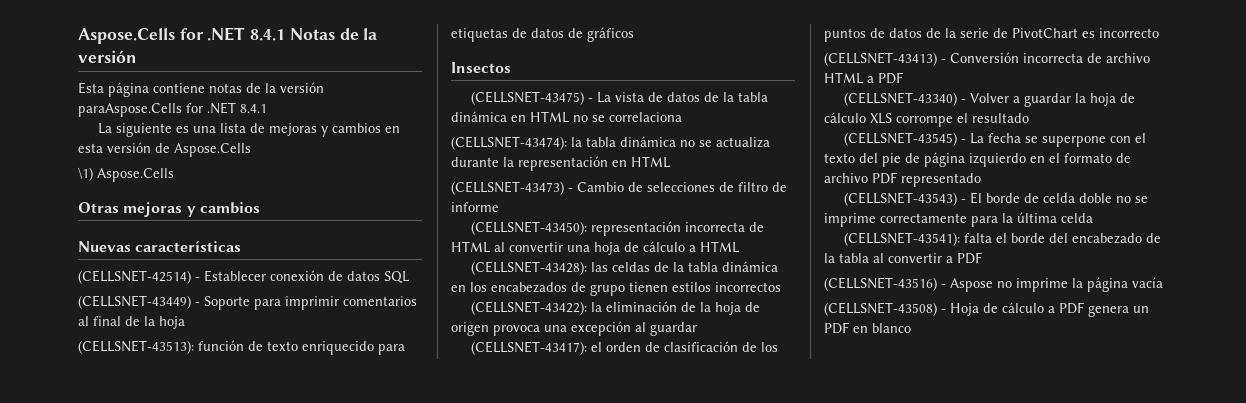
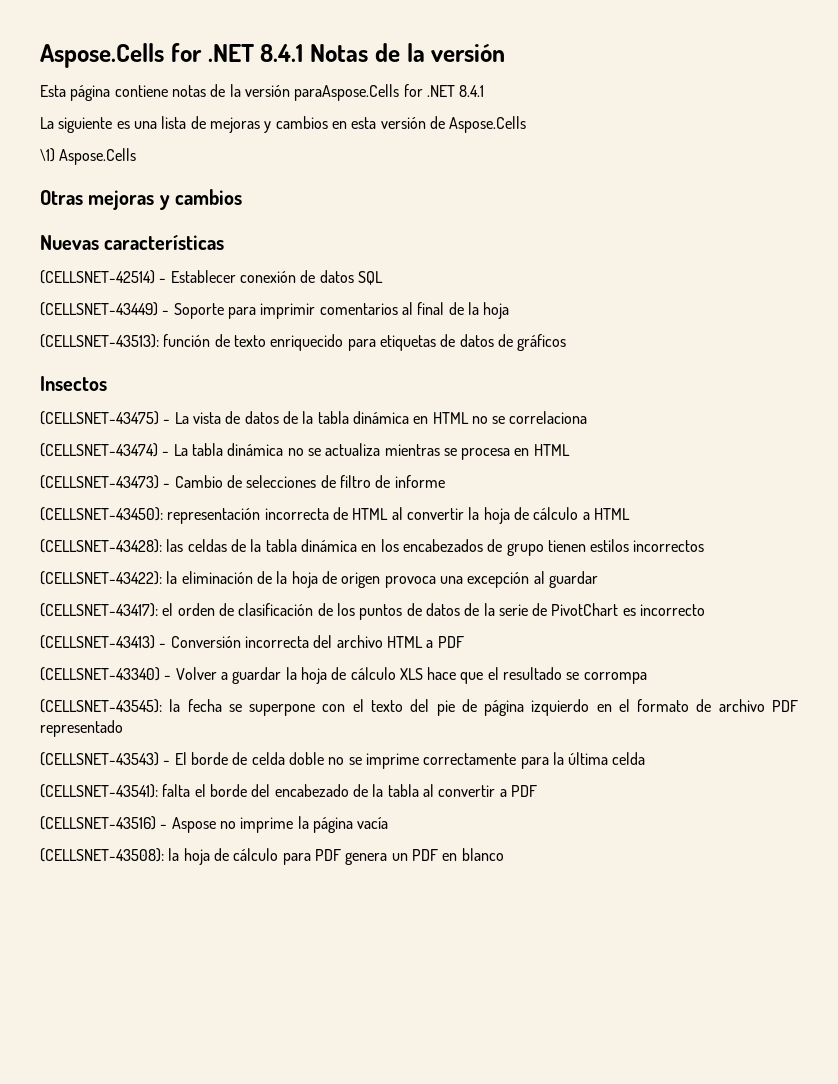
- (CELLSNET-43474): la tabla dinámica no se actualiza durante la representación en HTML
+ (CELLSNET-43474) - La tabla dinámica no se actualiza mientras se procesa en HTML
- (CELLSNET-43450): representación incorrecta de HTML al convertir una hoja de cálculo a HTML
+ (CELLSNET-43450): representación incorrecta de HTML al convertir la hoja de cálculo a HTML
- (CELLSNET-43413) - Conversión incorrecta de archivo HTML a PDF
+ (CELLSNET-43413) - Conversión incorrecta del archivo HTML a PDF
- (CELLSNET-43340) - Volver a guardar la hoja de cálculo XLS corrompe el resultado
- (CELLSNET-43545) - La fecha se superpone con el texto del pie de página izquierdo en el formato de archivo PDF representado
+ (CELLSNET-43340) - Volver a guardar la hoja de cálculo XLS hace que el resultado se corrompa
+ (CELLSNET-43545): la fecha se superpone con el texto del pie de página izquierdo en el formato de archivo PDF representado
- (CELLSNET-43508) - Hoja de cálculo a PDF genera un PDF en blanco
+ (CELLSNET-43508): la hoja de cálculo para PDF genera un PDF en blanco

